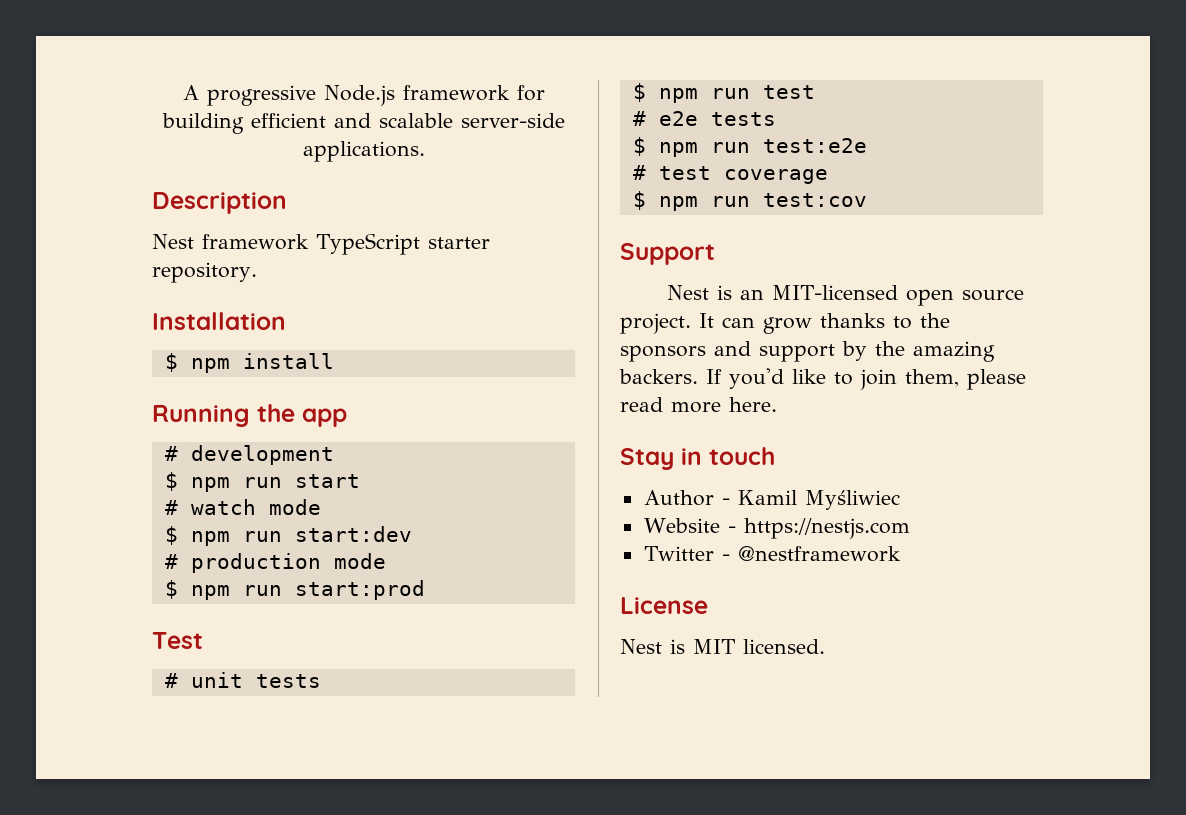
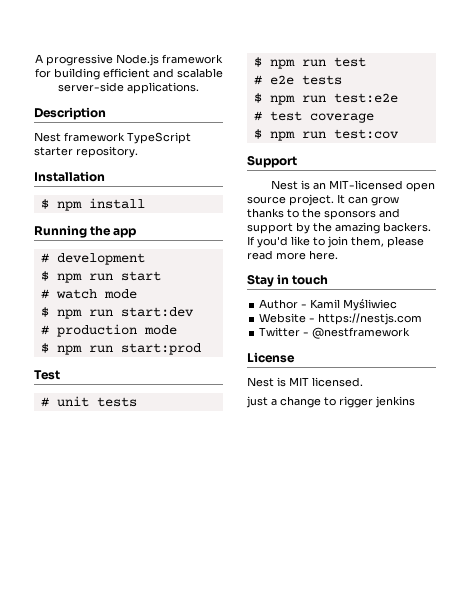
+ just a change to rigger jenkins

